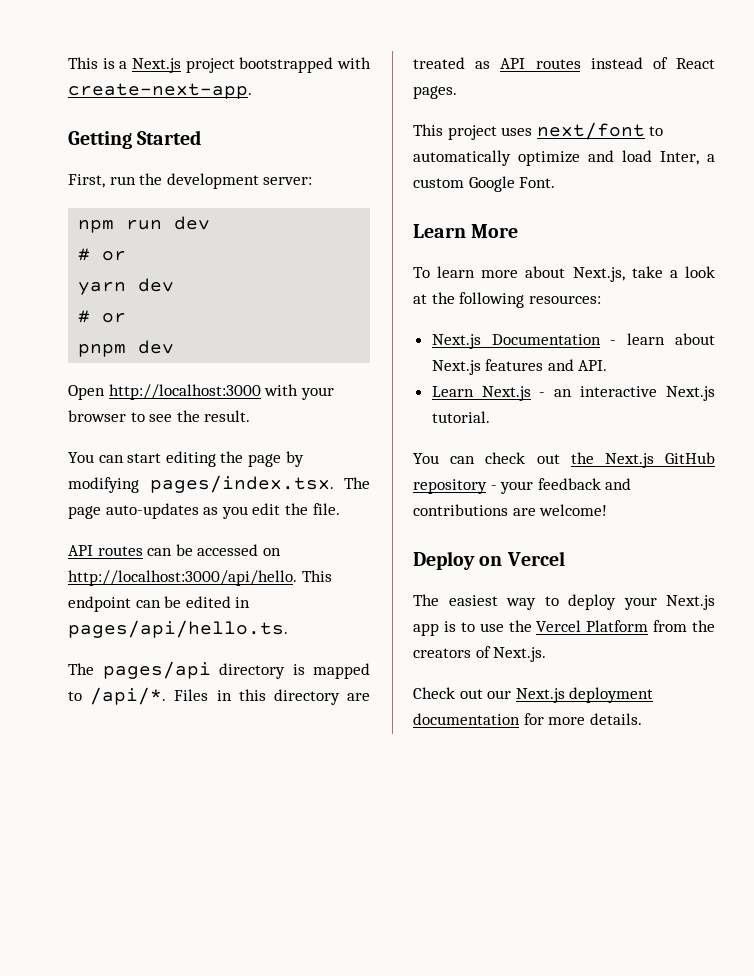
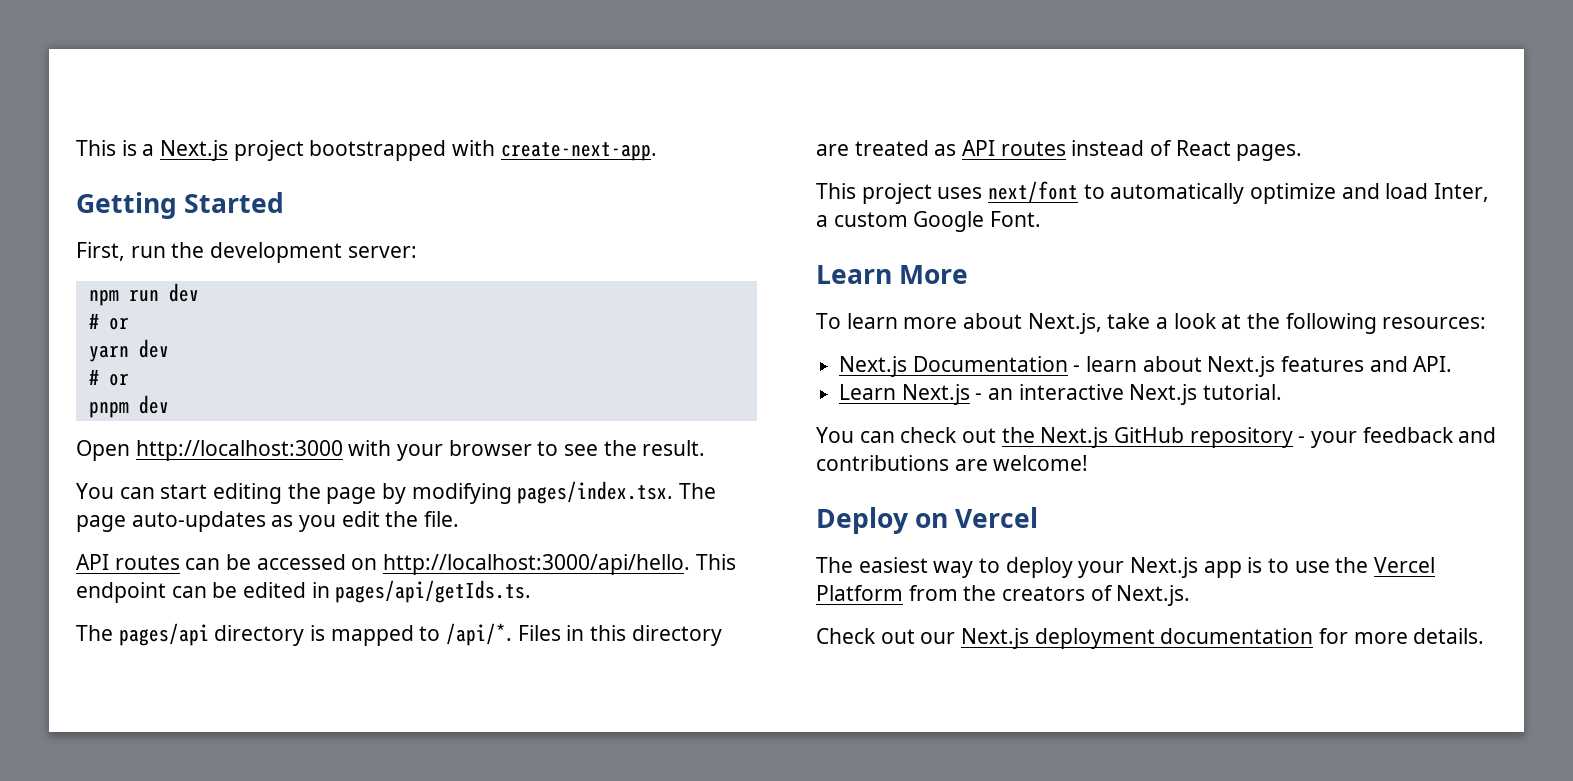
- This endpoint can be edited in pages/api/hello.ts.
+ This endpoint can be edited in pages/api/getIds.ts.

